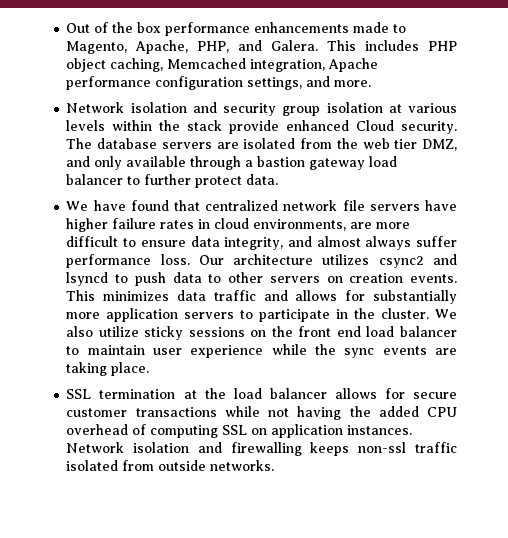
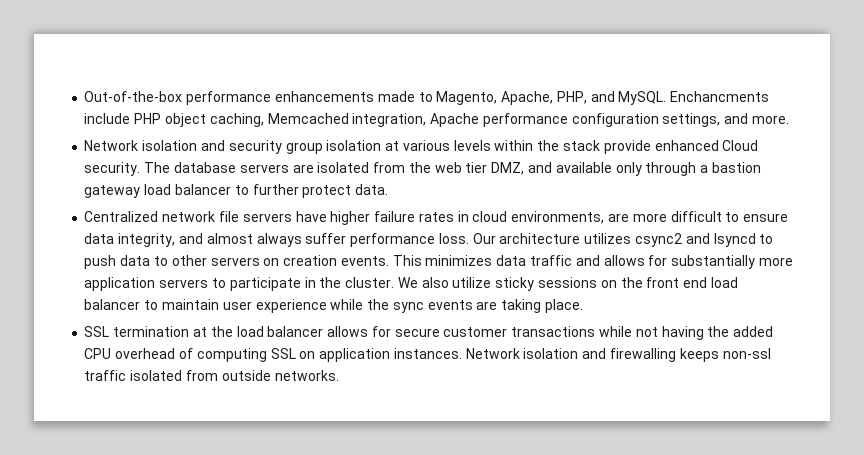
- Out of the box performance enhancements made to Magento, Apache, PHP, and Galera. This includes PHP object caching, Memcached integration, Apache performance configuration settings, and more.
+ Out-of-the-box performance enhancements made to Magento, Apache, PHP, and MySQL. Enchancments include PHP object caching, Memcached integration, Apache performance configuration settings, and more.
- The database servers are isolated from the web tier DMZ, and only available through a bastion gateway load balancer to further protect data.
+ The database servers are isolated from the web tier DMZ, and available only through a bastion gateway load balancer to further protect data.
- We have found that centralized network file servers have higher failure rates in cloud environments, are more difficult to ensure data integrity, and almost always suffer performance loss.
+ Centralized network file servers have higher failure rates in cloud environments, are more difficult to ensure data integrity, and almost always suffer performance loss.

